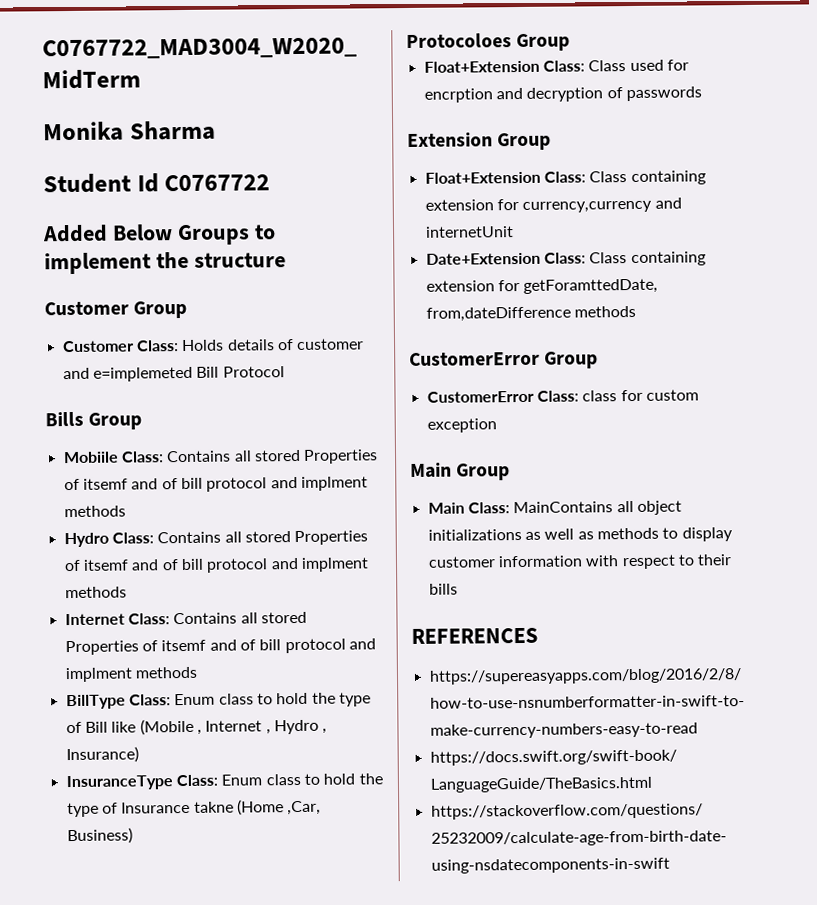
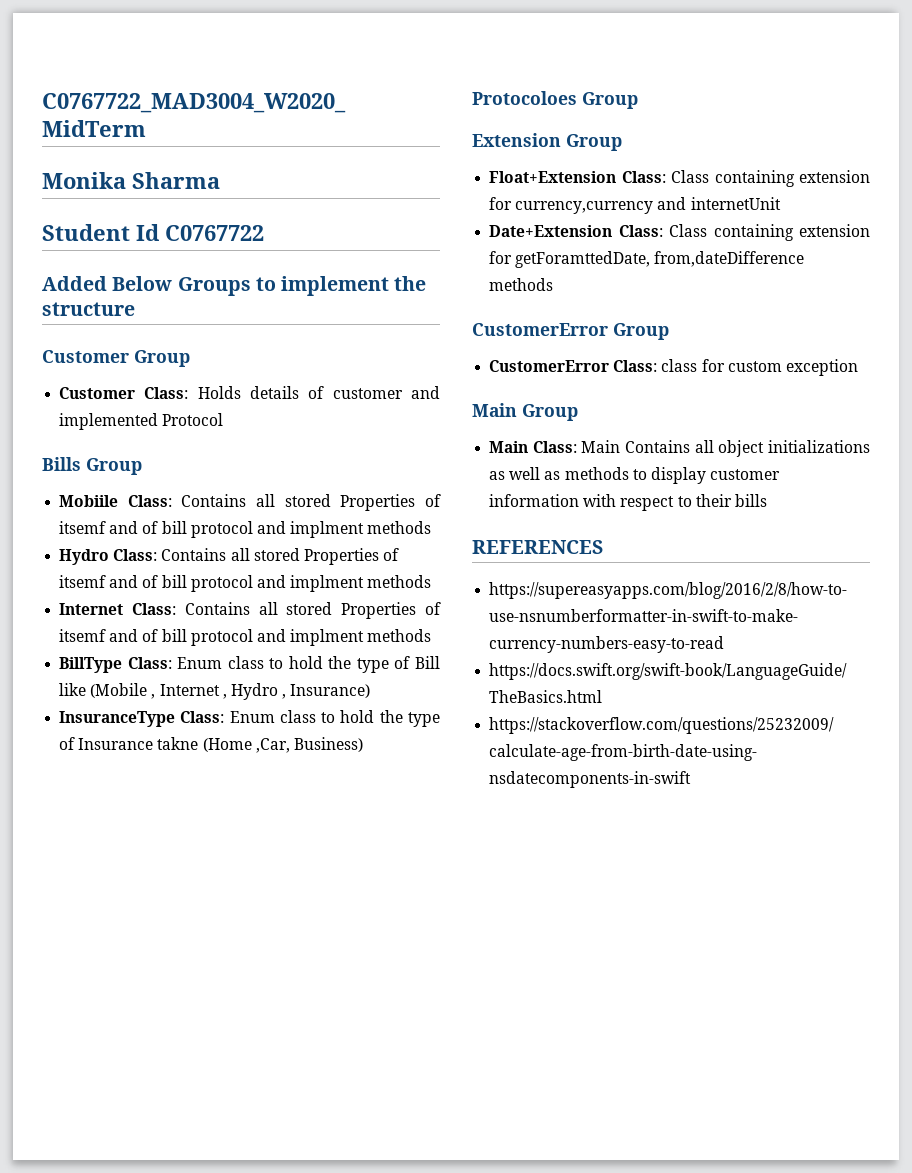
- Customer Class: Holds details of customer and e=implemeted Bill Protocol
+ Customer Class: Holds details of customer and implemented Protocol
- Float+Extension Class: Class used for encrption and decryption of passwords
- Main Class: MainContains all object initializations as well as methods to display customer information with respect to their bills
+ Main Class: Main Contains all object initializations as well as methods to display customer information with respect to their bills

